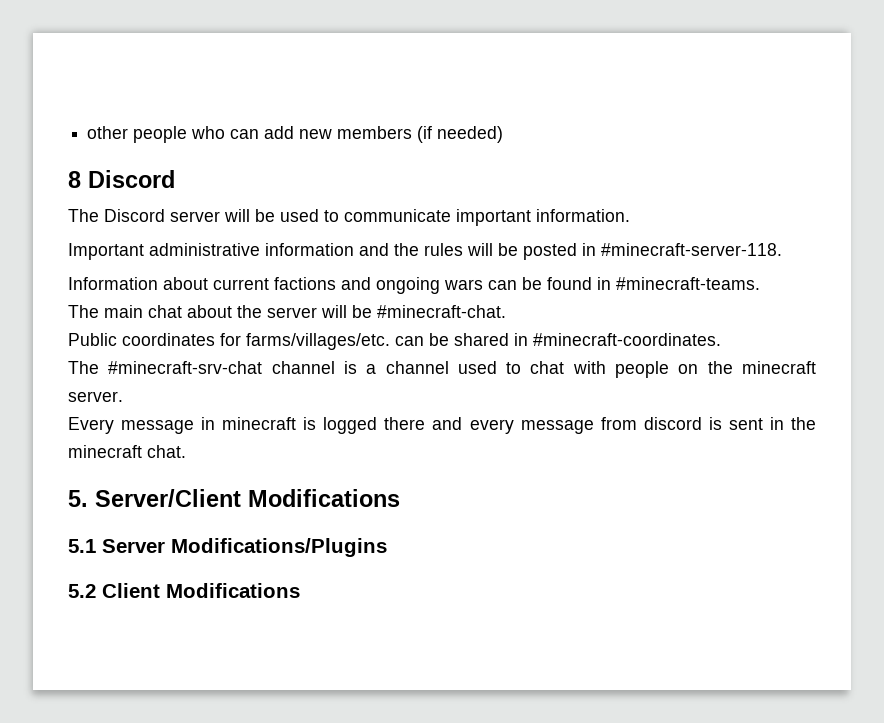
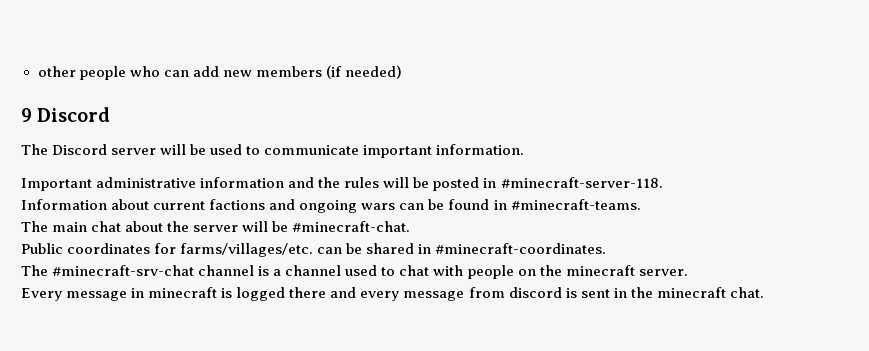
- 8 Discord
+ 9 Discord
- 5. Server/Client Modifications
- 5.1 Server Modifications/Plugins
- 5.2 Client Modifications

